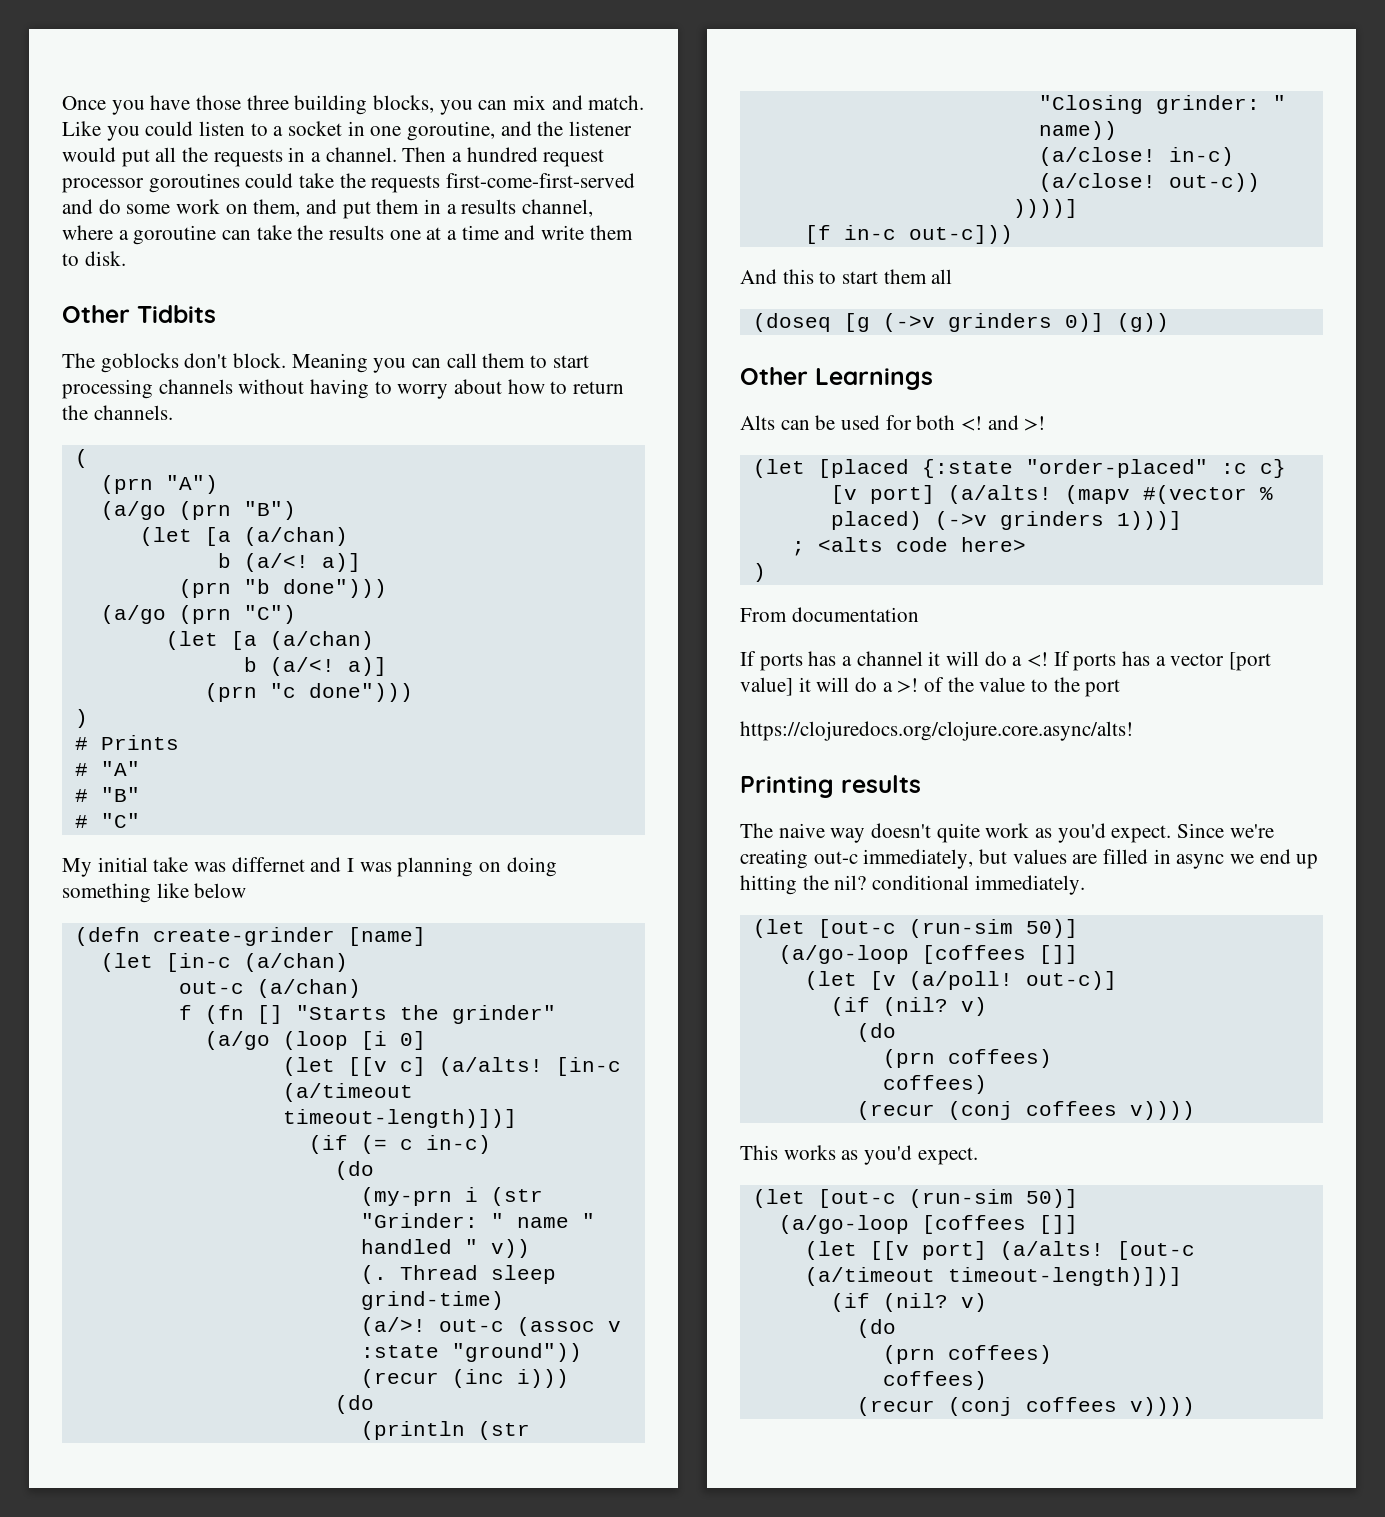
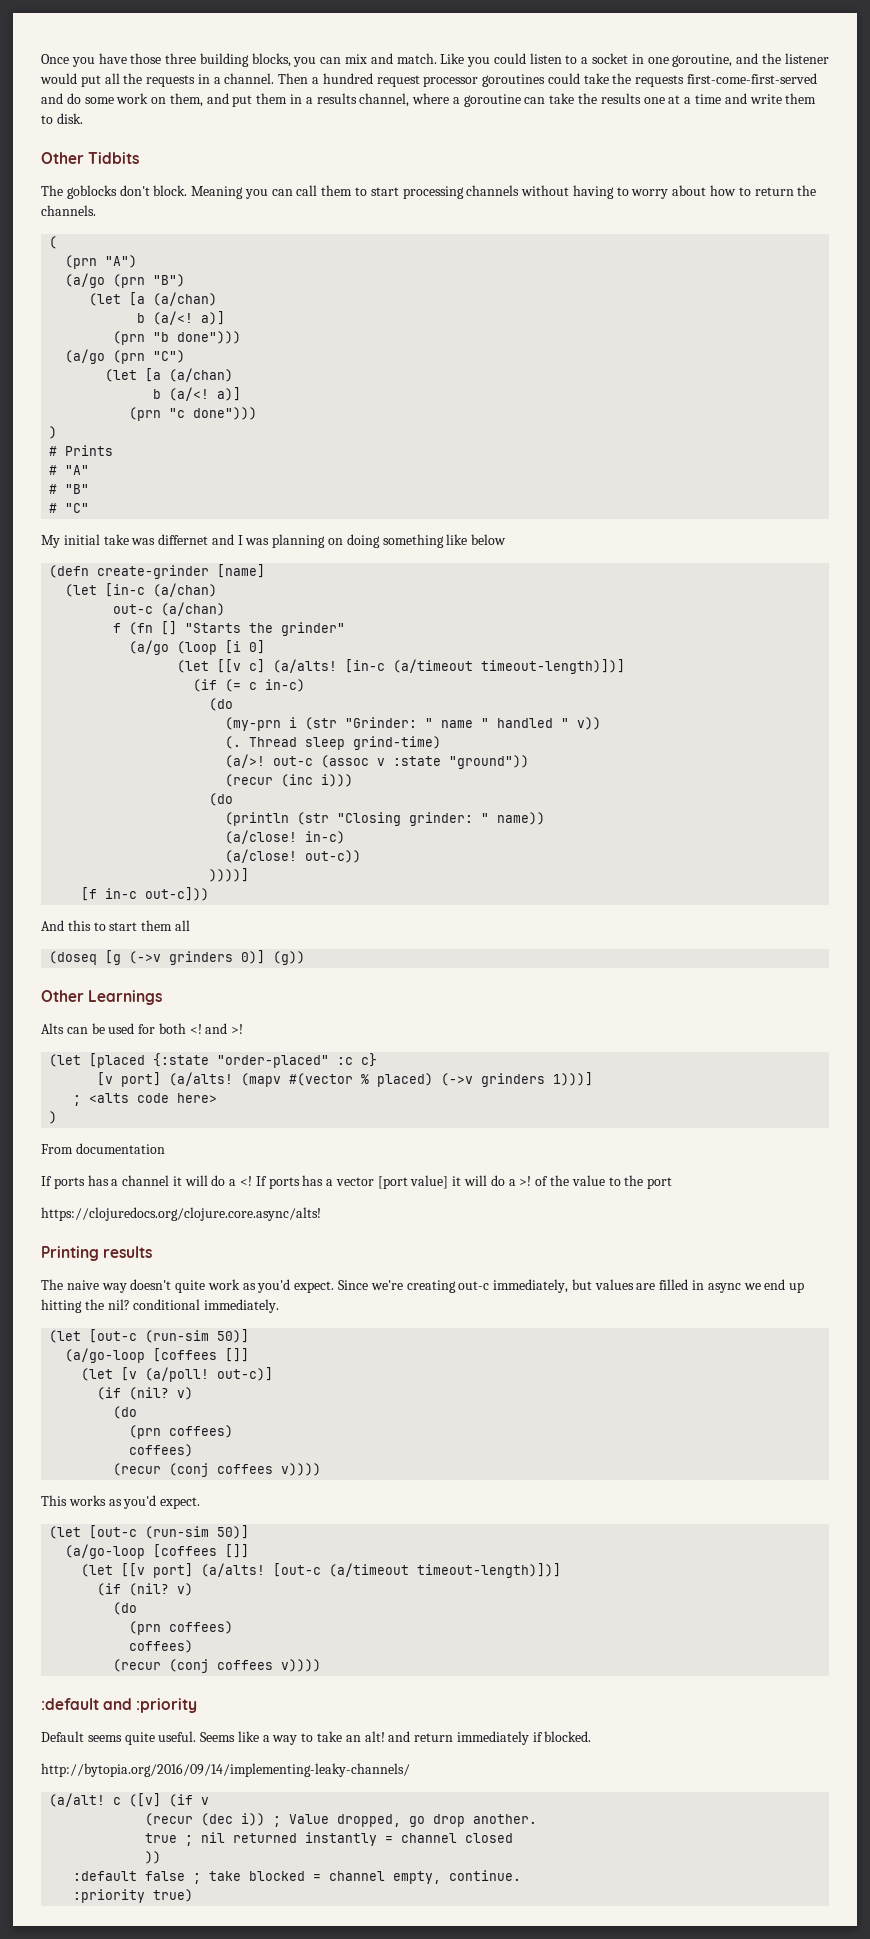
+ :default and :priority
+ Default seems quite useful. Seems like a way to take an alt! and return immediately if blocked.
+ http://bytopia.org/2016/09/14/implementing-leaky-channels/
+ (a/alt! c ([v] (if v
+ (recur (dec i)) ; Value dropped, go drop another.
+ true ; nil returned instantly = channel closed
+ ))
+ :default false ; take blocked = channel empty, continue.
+ :priority true)

